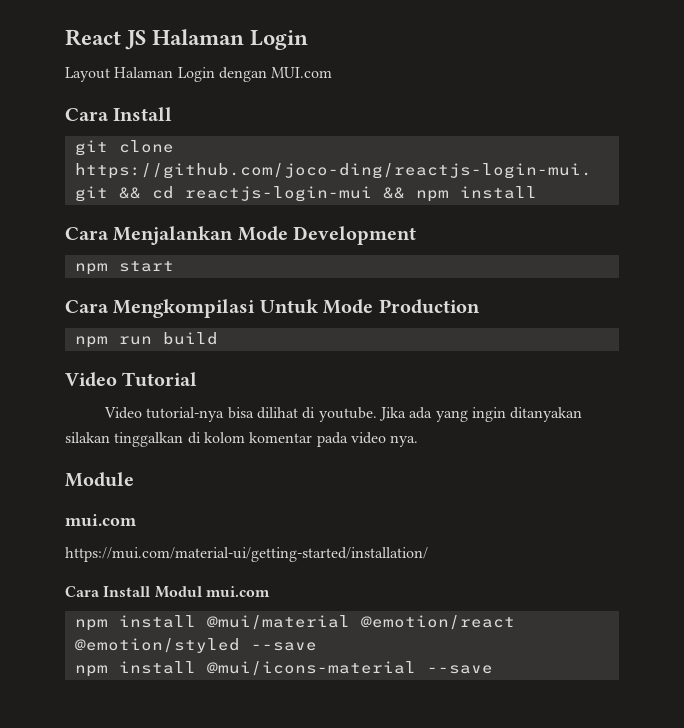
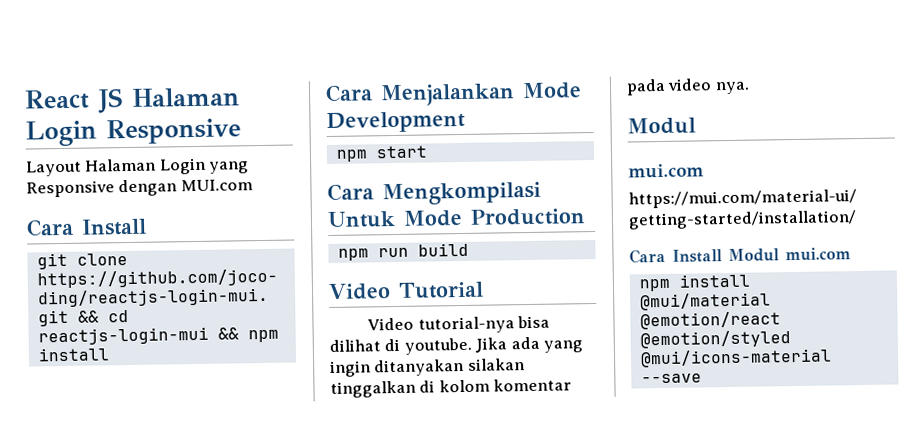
- React JS Halaman Login
+ React JS Halaman Login Responsive
- Layout Halaman Login dengan MUI.com
+ Layout Halaman Login yang Responsive dengan MUI.com
  Jika ada yang ingin ditanyakan silakan tinggalkan di kolom komentar pada video nya.
- Module
+ Modul
- npm install @mui/material @emotion/react @emotion/styled --save
- npm install @mui/icons-material --save
+ npm install @mui/material @emotion/react @emotion/styled @mui/icons-material --save

